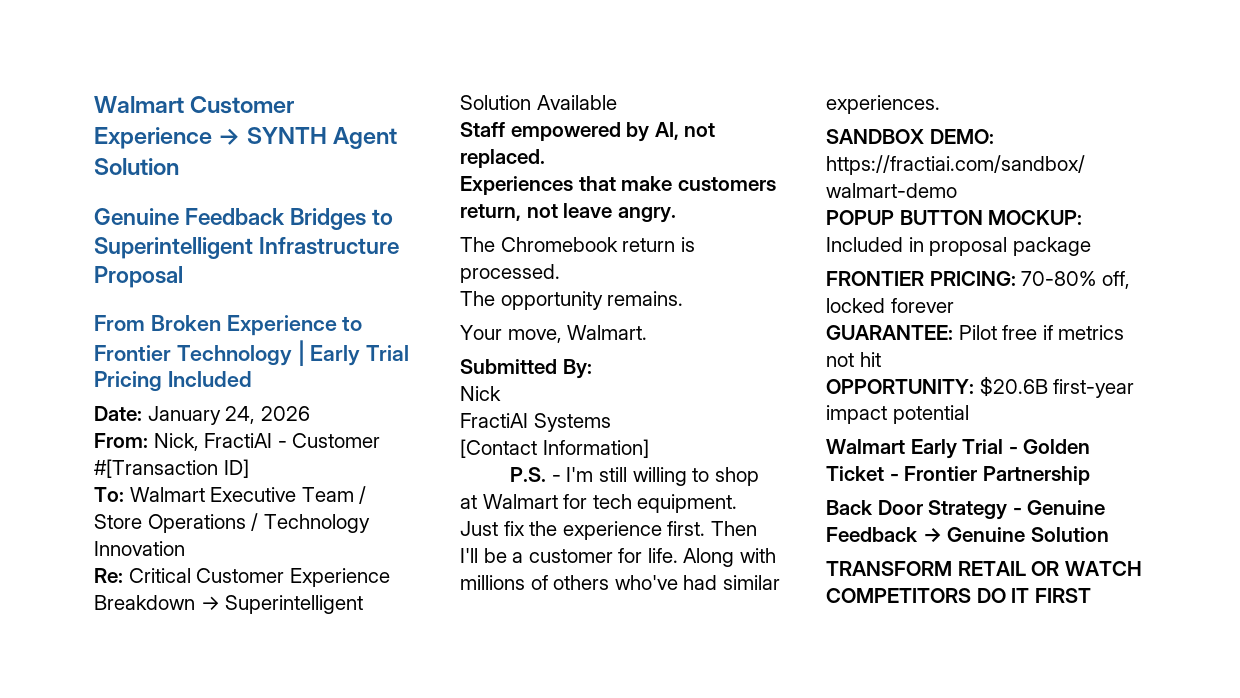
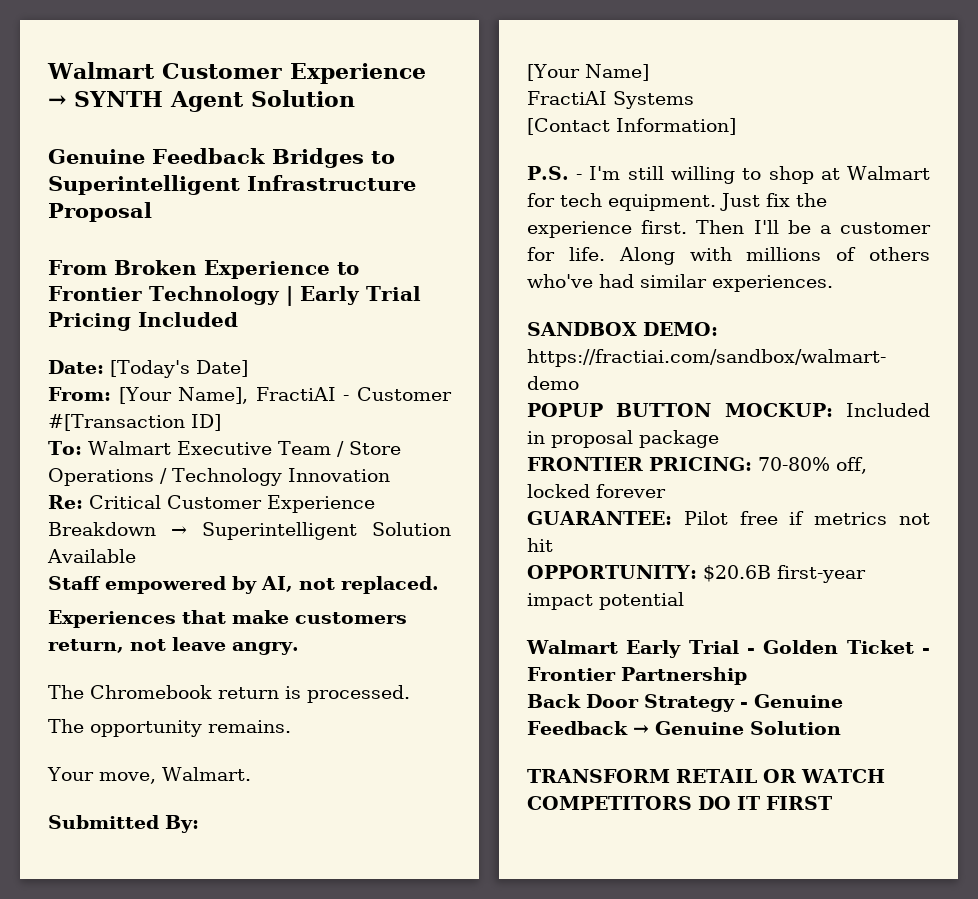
- Date: January 24, 2026
+ Date: [Today's Date]
- From: Nick, FractiAI - Customer #[Transaction ID]
+ From: [Your Name], FractiAI - Customer #[Transaction ID]
- Nick
+ [Your Name]

